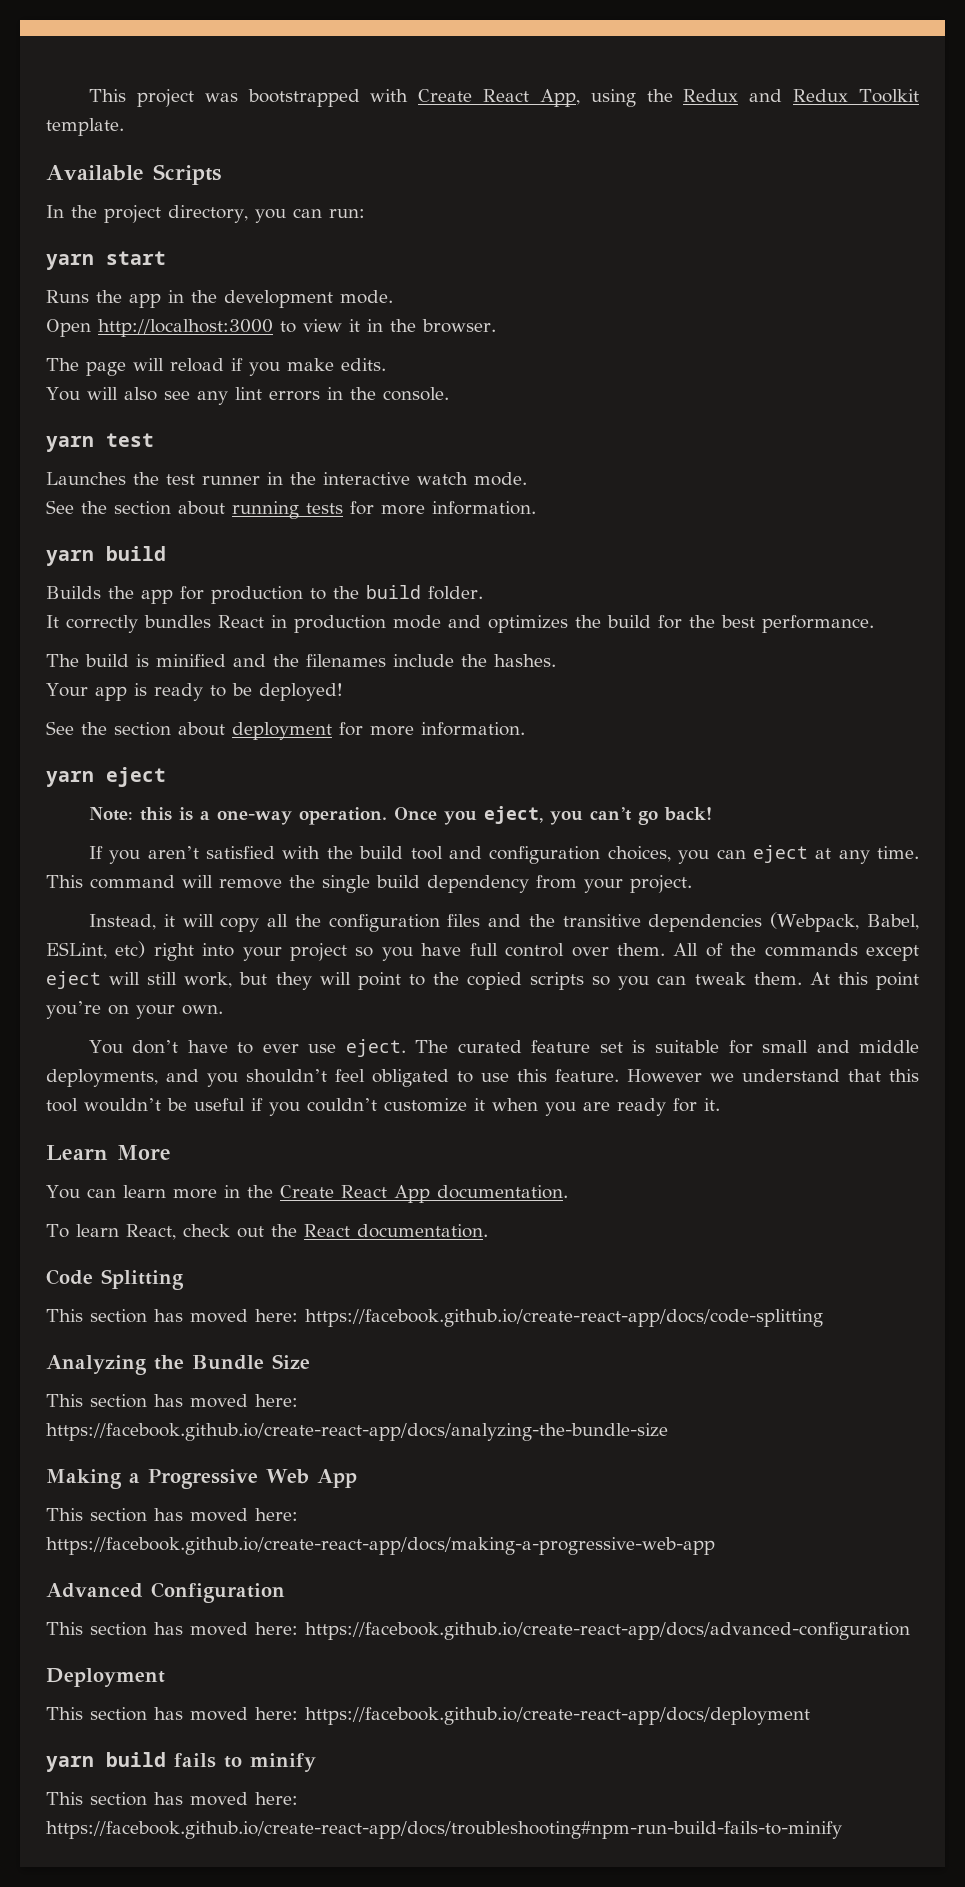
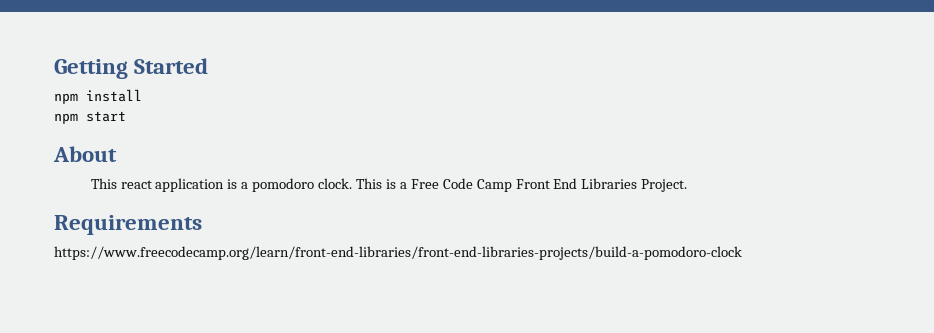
- This project was bootstrapped with Create React App, using the Redux and Redux Toolkit template.
- Available Scripts
- In the project directory, you can run:
- yarn start
- Runs the app in the development mode.
- Open http://localhost:3000 to view it in the browser.
- The page will reload if you make edits.
- You will also see any lint errors in the console.
- yarn test
- Launches the test runner in the interactive watch mode.
- See the section about running tests for more information.
- yarn build
- Builds the app for production to the build folder.
- It correctly bundles React in production mode and optimizes the build for the best performance.
- The build is minified and the filenames include the hashes.
- Your app is ready to be deployed!
- See the section about deployment for more information.
- yarn eject
- Note: this is a one-way operation. Once you eject, you can’t go back!
- If you aren’t satisfied with the build tool and configuration choices, you can eject at any time. This command will remove the single build dependency from your project.
- Instead, it will copy all the configuration files and the transitive dependencies (Webpack, Babel, ESLint, etc) right into your project so you have full control over them. All of the commands except eject will still work, but they will point to the copied scripts so you can tweak them. At this point you’re on your own.
- You don’t have to ever use eject. The curated feature set is suitable for small and middle deployments, and you shouldn’t feel obligated to use this feature. However we understand that this tool wouldn’t be useful if you couldn’t customize it when you are ready for it.
- Learn More
- You can learn more in the Create React App documentation.
- To learn React, check out the React documentation.
- Code Splitting
- This section has moved here: https://facebook.github.io/create-react-app/docs/code-splitting
- Analyzing the Bundle Size
- This section has moved here: https://facebook.github.io/create-react-app/docs/analyzing-the-bundle-size
- Making a Progressive Web App
- This section has moved here: https://facebook.github.io/create-react-app/docs/making-a-progressive-web-app
- Advanced Configuration
- This section has moved here: https://facebook.github.io/create-react-app/docs/advanced-configuration
- Deployment
- This section has moved here: https://facebook.github.io/create-react-app/docs/deployment
- yarn build fails to minify
- This section has moved here: https://facebook.github.io/create-react-app/docs/troubleshooting#npm-run-build-fails-to-minify
+ Getting Started
+ npm install
+ npm start
+ About
+ This react application is a pomodoro clock. This is a Free Code Camp Front End Libraries Project.
+ Requirements
+ https://www.freecodecamp.org/learn/front-end-libraries/front-end-libraries-projects/build-a-pomodoro-clock

